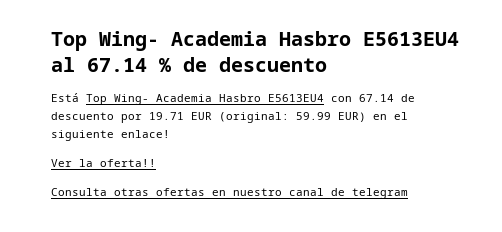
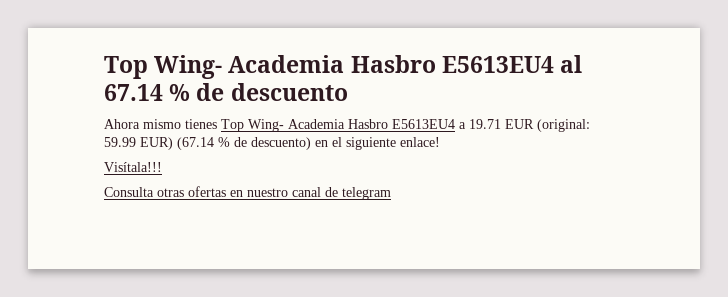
- Está Top Wing- Academia Hasbro E5613EU4 con 67.14 de descuento por 19.71 EUR (original: 59.99 EUR) en el siguiente enlace!
+ Ahora mismo tienes Top Wing- Academia Hasbro E5613EU4 a 19.71 EUR (original: 59.99 EUR) (67.14 % de descuento) en el siguiente enlace!
- Ver la oferta!!
+ Visítala!!!

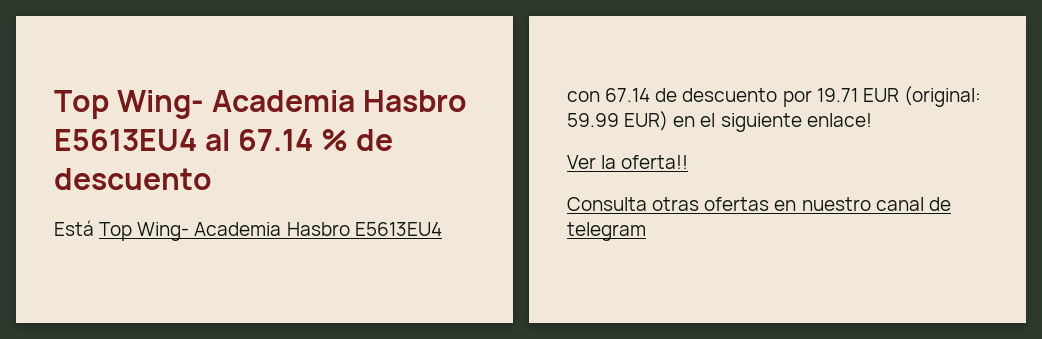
- Ahora mismo tienes Top Wing- Academia Hasbro E5613EU4 a 19.71 EUR (original: 59.99 EUR) (67.14 % de descuento) en el siguiente enlace!
+ Está Top Wing- Academia Hasbro E5613EU4 con 67.14 de descuento por 19.71 EUR (original: 59.99 EUR) en el siguiente enlace!
- Visítala!!!
+ Ver la oferta!!

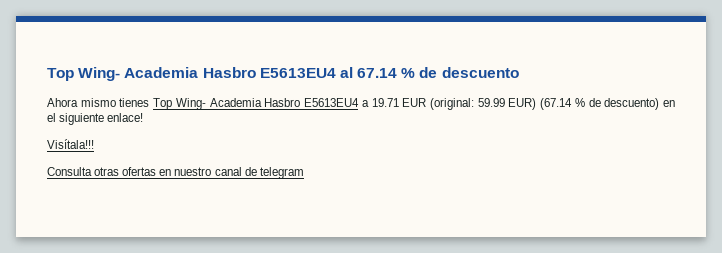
- Está Top Wing- Academia Hasbro E5613EU4 con 67.14 de descuento por 19.71 EUR (original: 59.99 EUR) en el siguiente enlace!
+ Ahora mismo tienes Top Wing- Academia Hasbro E5613EU4 a 19.71 EUR (original: 59.99 EUR) (67.14 % de descuento) en el siguiente enlace!
- Ver la oferta!!
+ Visítala!!!

